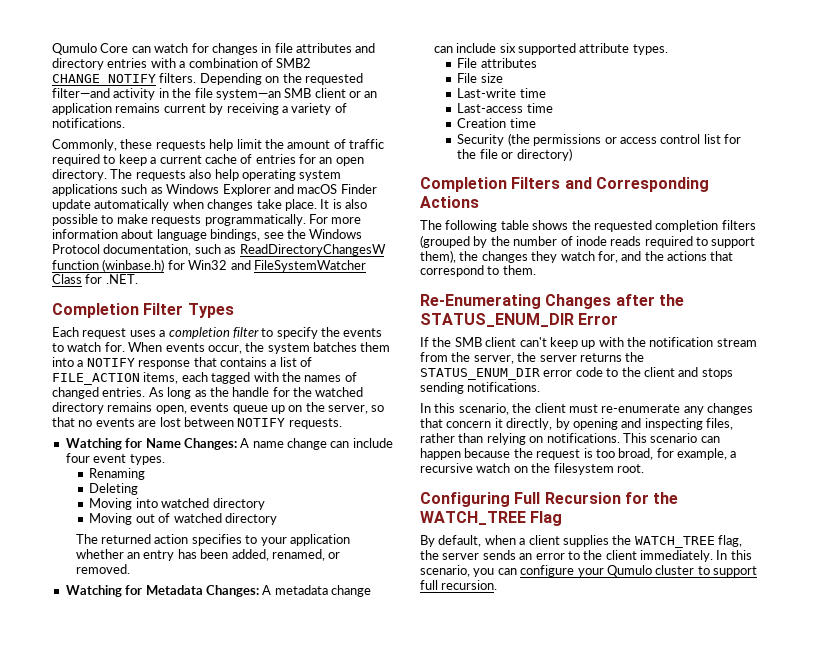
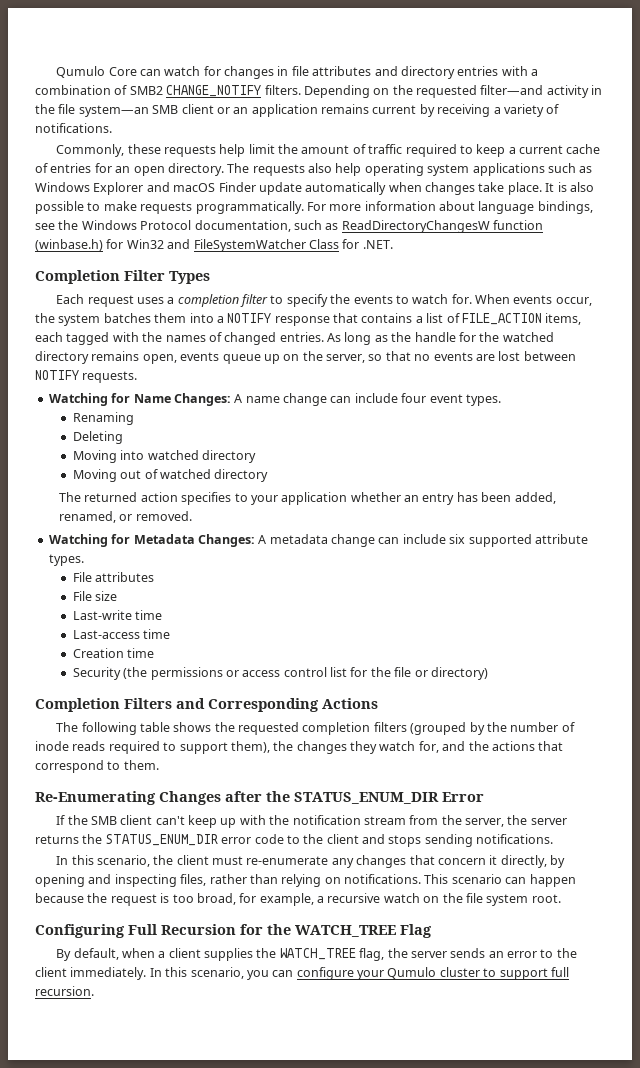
- This scenario can happen because the request is too broad, for example, a recursive watch on the filesystem root.
+ This scenario can happen because the request is too broad, for example, a recursive watch on the file system root.

